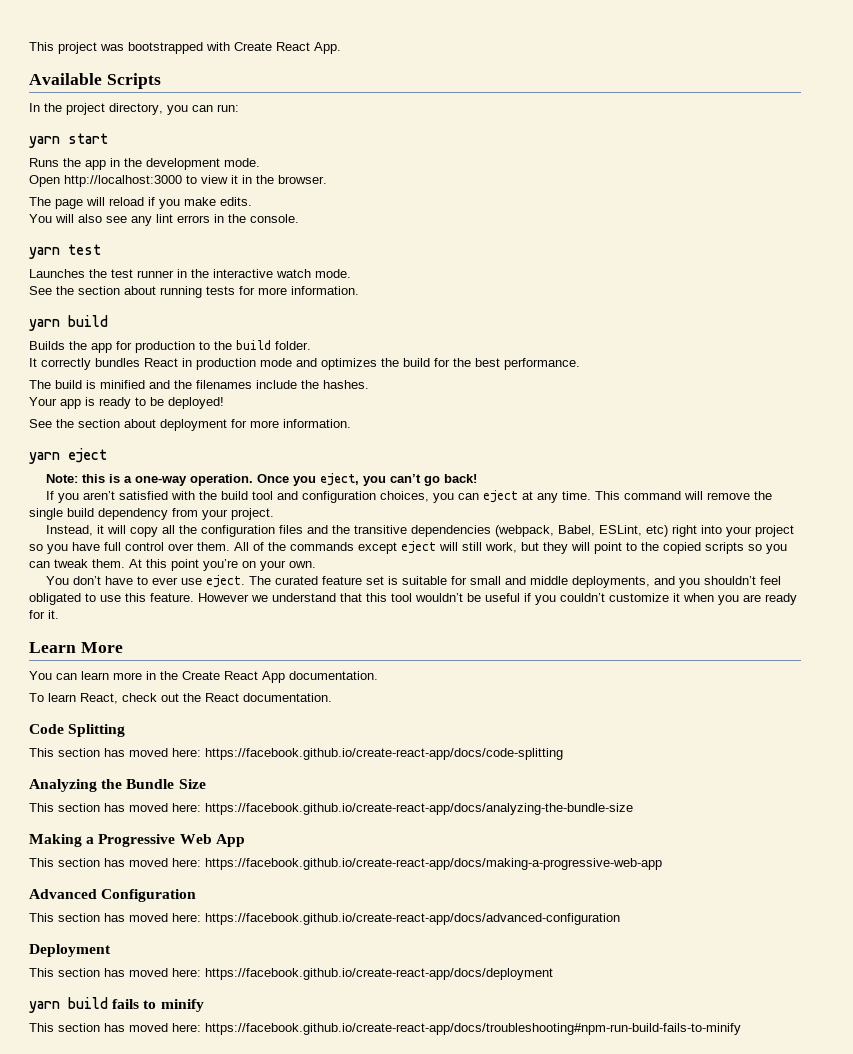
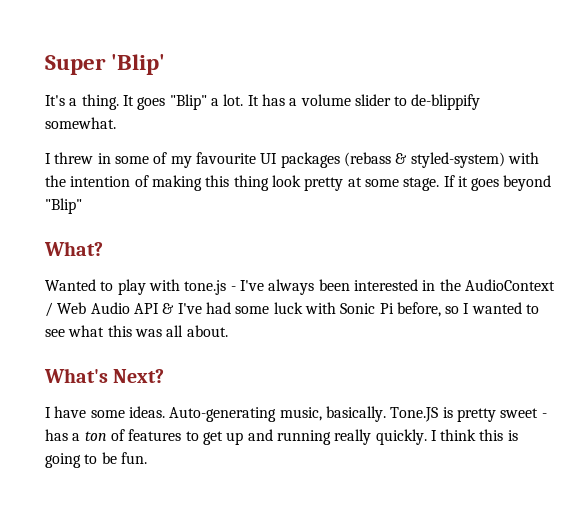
- This project was bootstrapped with Create React App.
- Available Scripts
- In the project directory, you can run:
- yarn start
- Runs the app in the development mode.
- Open http://localhost:3000 to view it in the browser.
- The page will reload if you make edits.
- You will also see any lint errors in the console.
- yarn test
- Launches the test runner in the interactive watch mode.
- See the section about running tests for more information.
- yarn build
- Builds the app for production to the build folder.
- It correctly bundles React in production mode and optimizes the build for the best performance.
- The build is minified and the filenames include the hashes.
- Your app is ready to be deployed!
- See the section about deployment for more information.
- yarn eject
- Note: this is a one-way operation. Once you eject, you can’t go back!
- If you aren’t satisfied with the build tool and configuration choices, you can eject at any time. This command will remove the single build dependency from your project.
- Instead, it will copy all the configuration files and the transitive dependencies (webpack, Babel, ESLint, etc) right into your project so you have full control over them. All of the commands except eject will still work, but they will point to the copied scripts so you can tweak them. At this point you’re on your own.
- You don’t have to ever use eject. The curated feature set is suitable for small and middle deployments, and you shouldn’t feel obligated to use this feature. However we understand that this tool wouldn’t be useful if you couldn’t customize it when you are ready for it.
- Learn More
- You can learn more in the Create React App documentation.
- To learn React, check out the React documentation.
- Code Splitting
- This section has moved here: https://facebook.github.io/create-react-app/docs/code-splitting
- Analyzing the Bundle Size
- This section has moved here: https://facebook.github.io/create-react-app/docs/analyzing-the-bundle-size
- Making a Progressive Web App
- This section has moved here: https://facebook.github.io/create-react-app/docs/making-a-progressive-web-app
- Advanced Configuration
- This section has moved here: https://facebook.github.io/create-react-app/docs/advanced-configuration
- Deployment
- This section has moved here: https://facebook.github.io/create-react-app/docs/deployment
- yarn build fails to minify
- This section has moved here: https://facebook.github.io/create-react-app/docs/troubleshooting#npm-run-build-fails-to-minify
+ Super 'Blip'
+ It's a thing. It goes "Blip" a lot. It has a volume slider to de-blippify somewhat.
+ I threw in some of my favourite UI packages (rebass & styled-system) with the intention of making this thing look pretty at some stage. If it goes beyond "Blip"
+ What?
+ Wanted to play with tone.js - I've always been interested in the AudioContext / Web Audio API & I've had some luck with Sonic Pi before, so I wanted to see what this was all about.
+ What's Next?
+ I have some ideas. Auto-generating music, basically. Tone.JS is pretty sweet - has a ton of features to get up and running really quickly. I think this is going to be fun.

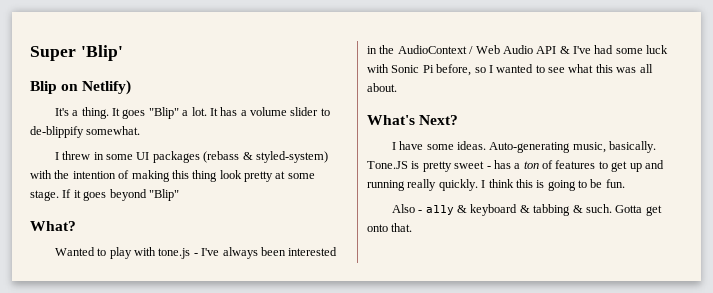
+ Blip on Netlify)
- I threw in some of my favourite UI packages (rebass & styled-system) with the intention of making this thing look pretty at some stage.
+ I threw in some UI packages (rebass & styled-system) with the intention of making this thing look pretty at some stage.
+ Also - a11y & keyboard & tabbing & such. Gotta get onto that.

